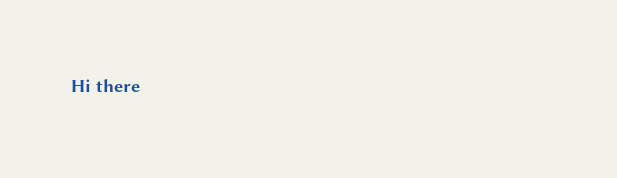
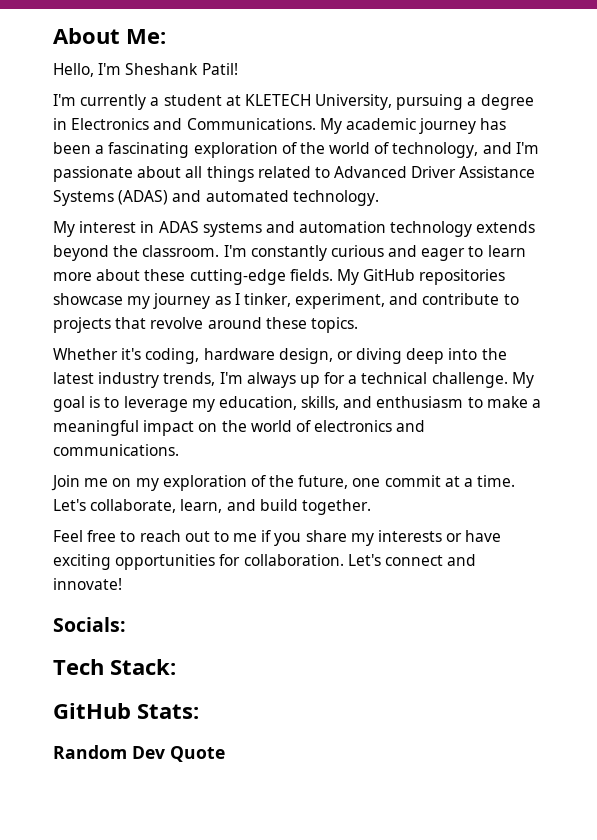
- Hi there
+ About Me:
+ Hello, I'm Sheshank Patil!
+ I'm currently a student at KLETECH University, pursuing a degree in Electronics and Communications. My academic journey has been a fascinating exploration of the world of technology, and I'm passionate about all things related to Advanced Driver Assistance Systems (ADAS) and automated technology.
+ My interest in ADAS systems and automation technology extends beyond the classroom. I'm constantly curious and eager to learn more about these cutting-edge fields. My GitHub repositories showcase my journey as I tinker, experiment, and contribute to projects that revolve around these topics.
+ Whether it's coding, hardware design, or diving deep into the latest industry trends, I'm always up for a technical challenge. My goal is to leverage my education, skills, and enthusiasm to make a meaningful impact on the world of electronics and communications.
+ Join me on my exploration of the future, one commit at a time. Let's collaborate, learn, and build together.
+ Feel free to reach out to me if you share my interests or have exciting opportunities for collaboration. Let's connect and innovate!
+ Socials:
+ Tech Stack:
+ GitHub Stats:
+ Random Dev Quote

